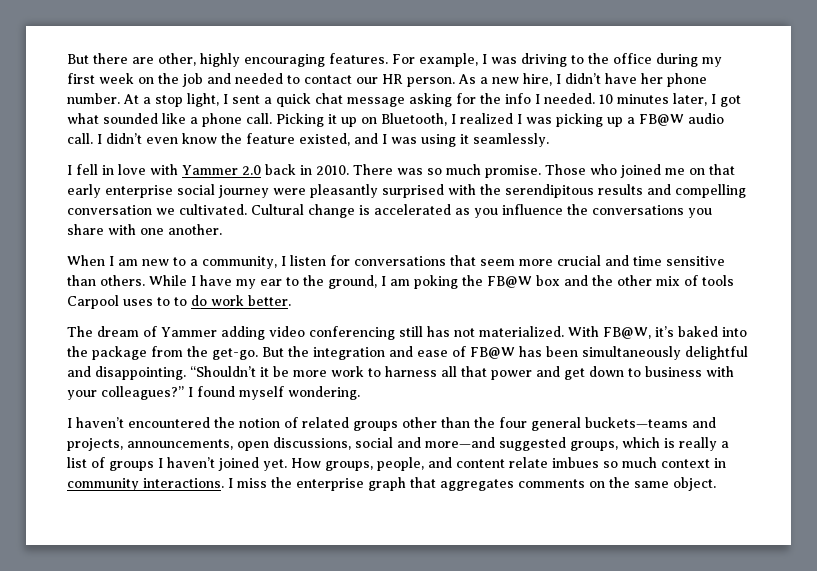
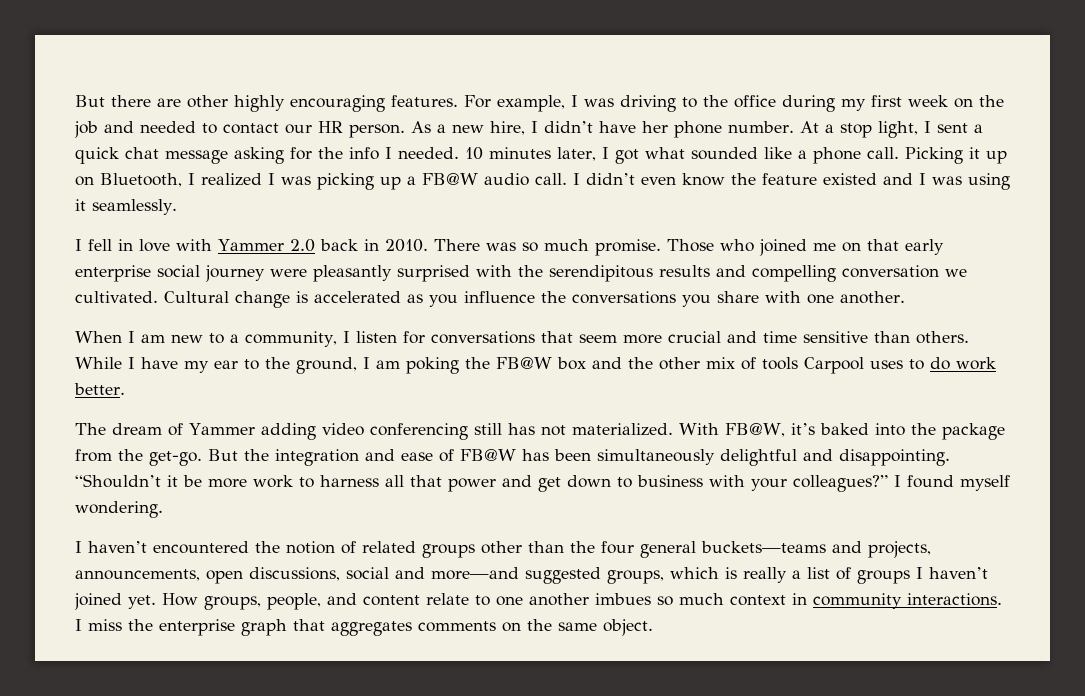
- But there are other, highly encouraging features.
+ But there are other highly encouraging features.
- I didn’t even know the feature existed, and I was using it seamlessly.
+ I didn’t even know the feature existed and I was using it seamlessly.
- While I have my ear to the ground, I am poking the FB@W box and the other mix of tools Carpool uses to to do work better.
+ While I have my ear to the ground, I am poking the FB@W box and the other mix of tools Carpool uses to do work better.
- How groups, people, and content relate imbues so much context in community interactions.
+ How groups, people, and content relate to one another imbues so much context in community interactions.

